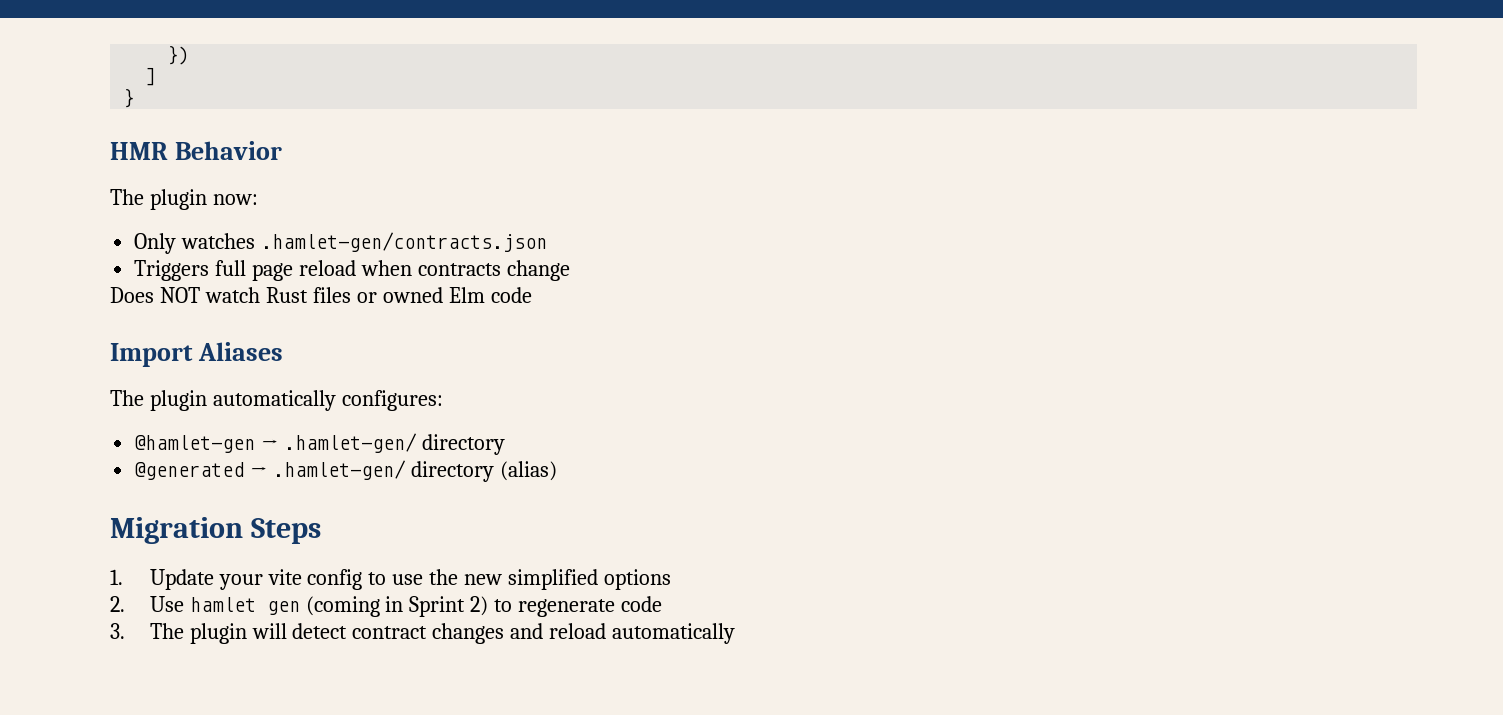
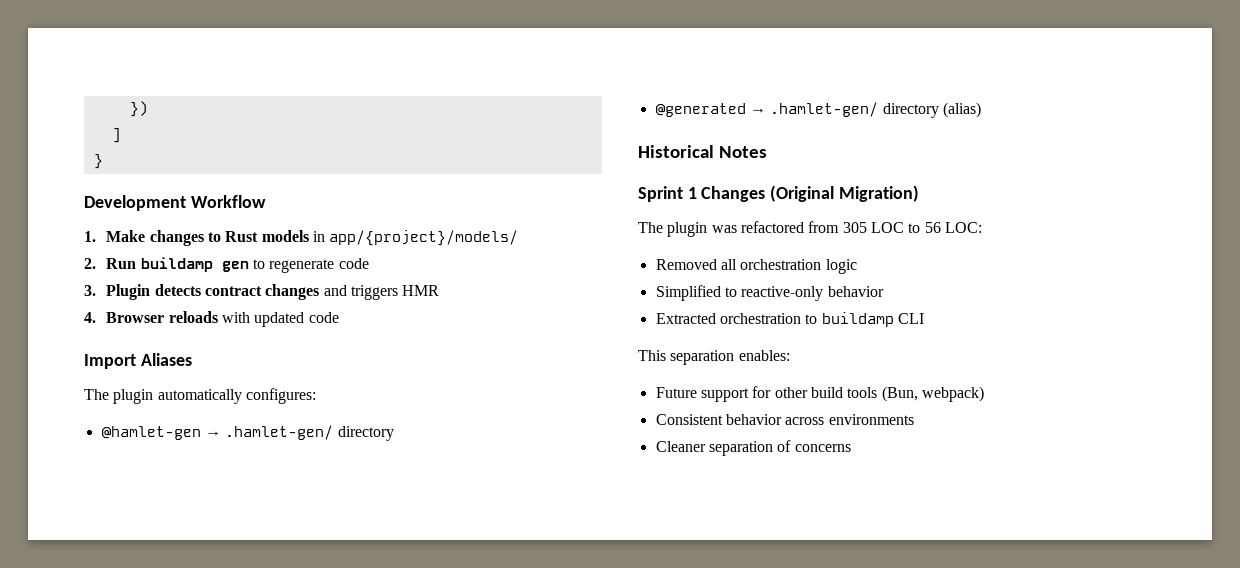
- HMR Behavior
- The plugin now:
- Only watches .hamlet-gen/contracts.json
- Triggers full page reload when contracts change
- Does NOT watch Rust files or owned Elm code
+ Development Workflow
+ 1. Make changes to Rust models in app/{project}/models/
+ 2. Run buildamp gen to regenerate code
+ 3. Plugin detects contract changes and triggers HMR
+ 4. Browser reloads with updated code
- Migration Steps
- 1. Update your vite config to use the new simplified options
- 2. Use hamlet gen (coming in Sprint 2) to regenerate code
- 3. The plugin will detect contract changes and reload automatically
+ Historical Notes
+ Sprint 1 Changes (Original Migration)
+ The plugin was refactored from 305 LOC to 56 LOC:
+ Removed all orchestration logic
+ Simplified to reactive-only behavior
+ Extracted orchestration to buildamp CLI
+ This separation enables:
+ Future support for other build tools (Bun, webpack)
+ Consistent behavior across environments
+ Cleaner separation of concerns

